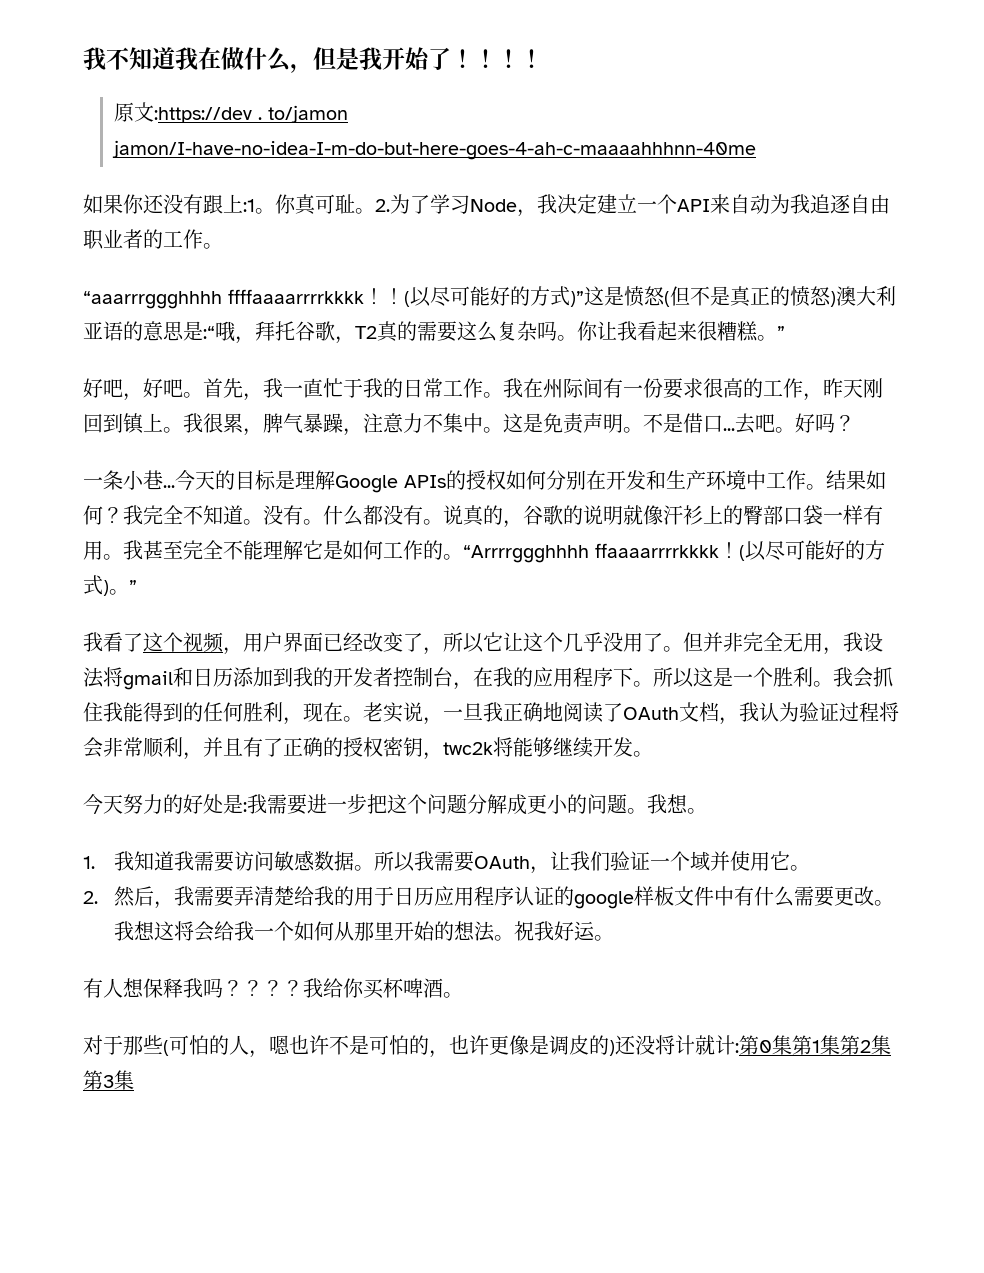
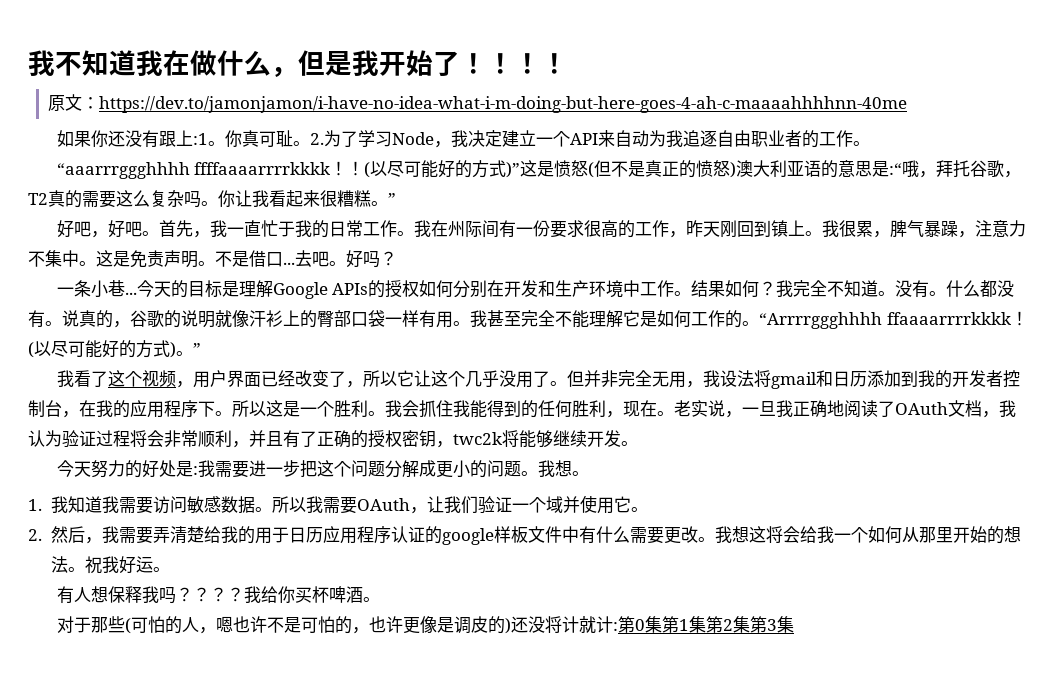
- 原文:https://dev . to/jamon jamon/I-have-no-idea-I-m-do-but-here-goes-4-ah-c-maaaahhhnn-40me
+ 原文：https://dev.to/jamonjamon/i-have-no-idea-what-i-m-doing-but-here-goes-4-ah-c-maaaahhhhnn-40me

